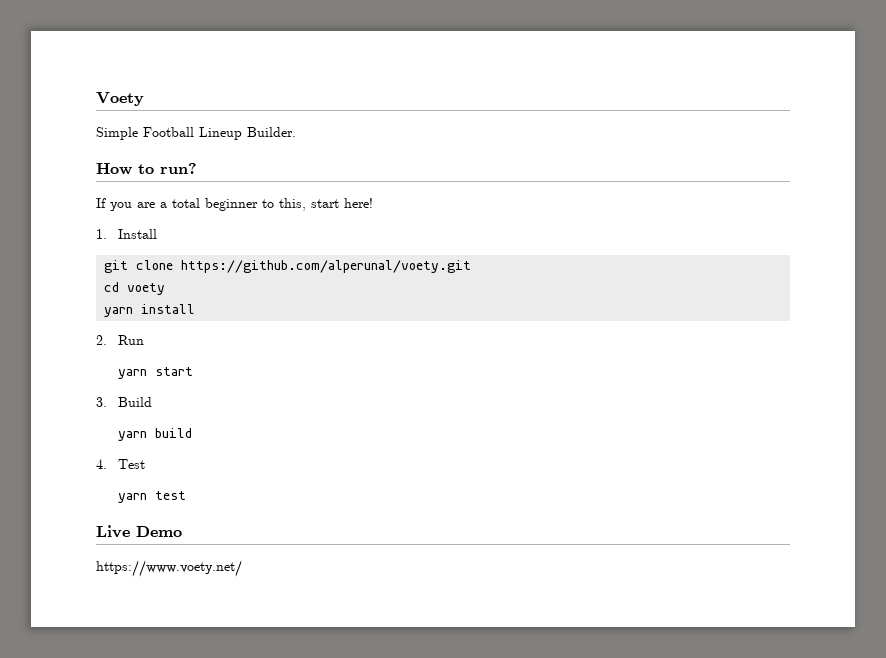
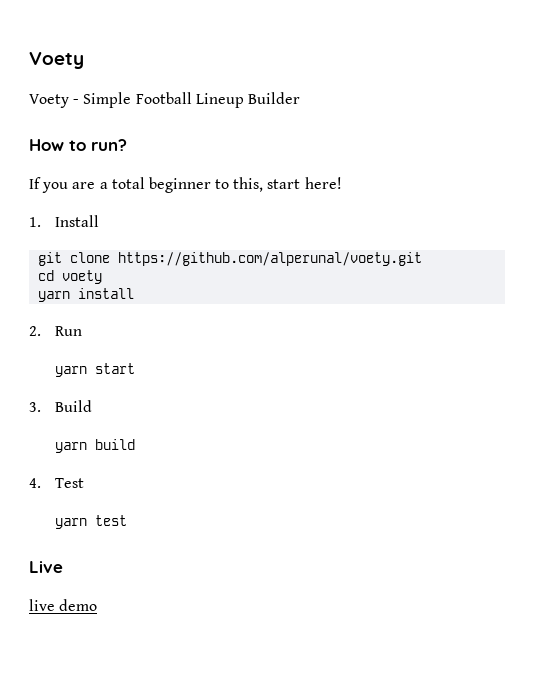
- Simple Football Lineup Builder.
+ Voety - Simple Football Lineup Builder
- Live Demo
- https://www.voety.net/
+ Live
+ live demo

